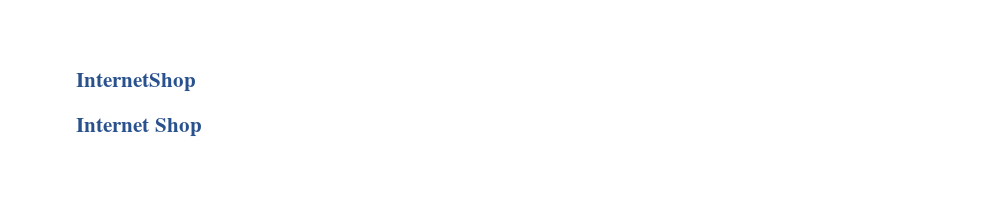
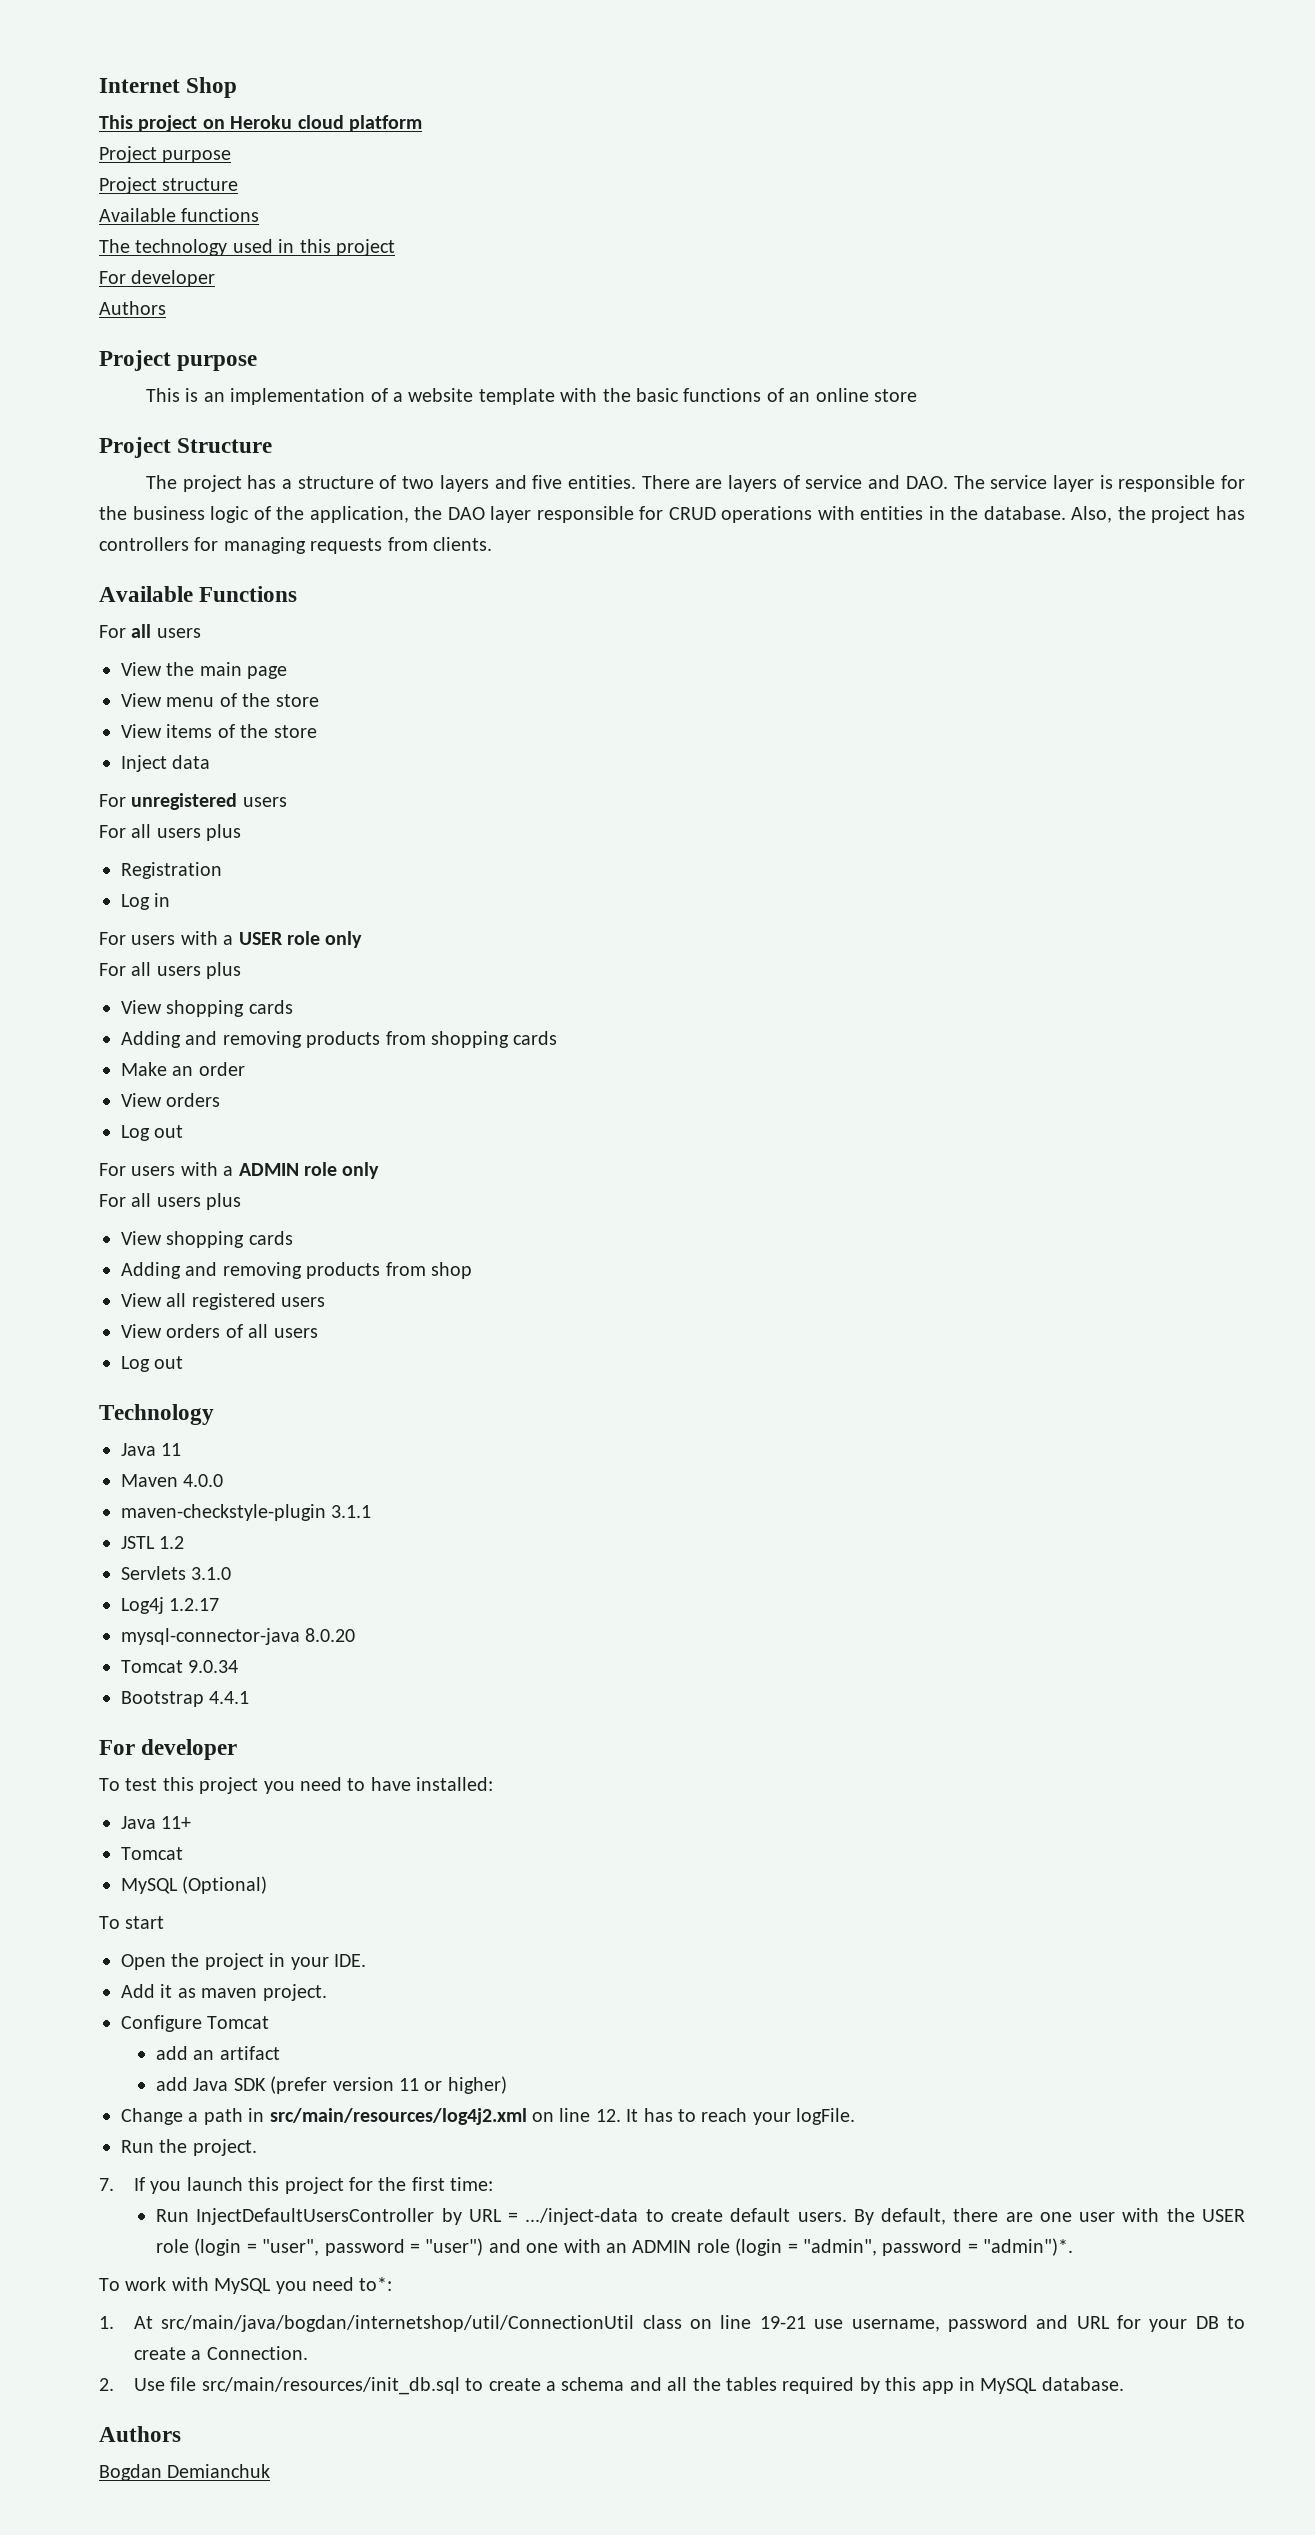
- InternetShop
+ This project on Heroku cloud platform
+ Project purpose
+ Project structure
+ Available functions
+ The technology used in this project
+ For developer
+ Authors
+ Project purpose
+ This is an implementation of a website template with the basic functions of an online store
+ Project Structure
+ The project has a structure of two layers and five entities. There are layers of service and DAO. The service layer is responsible for the business logic of the application, the DAO layer responsible for CRUD operations with entities in the database. Also, the project has controllers for managing requests from clients.
+ Available Functions
+ For all users
+ View the main page
+ View menu of the store
+ View items of the store
+ Inject data
+ For unregistered users
+ For all users plus
+ Registration
+ Log in
+ For users with a USER role only
+ For all users plus
+ View shopping cards
+ Adding and removing products from shopping cards
+ Make an order
+ View orders
+ Log out
+ For users with a ADMIN role only
+ For all users plus
+ View shopping cards
+ Adding and removing products from shop
+ View all registered users
+ View orders of all users
+ Log out
+ Technology
+ Java 11
+ Maven 4.0.0
+ maven-checkstyle-plugin 3.1.1
+ JSTL 1.2
+ Servlets 3.1.0
+ Log4j 1.2.17
+ mysql-connector-java 8.0.20
+ Tomcat 9.0.34
+ Bootstrap 4.4.1
+ For developer
+ To test this project you need to have installed:
+ Java 11+
+ Tomcat
+ MySQL (Optional)
+ To start
+ Open the project in your IDE.
+ Add it as maven project.
+ Configure Tomcat
+ add an artifact
+ add Java SDK (prefer version 11 or higher)
+ Change a path in src/main/resources/log4j2.xml on line 12. It has to reach your logFile.
+ Run the project.
+ 7. If you launch this project for the first time:
+ Run InjectDefaultUsersController by URL = .../inject-data to create default users. By default, there are one user with the USER role (login = "user", password = "user") and one with an ADMIN role (login = "admin", password = "admin")*.
+ To work with MySQL you need to*:
+ 1. At src/main/java/bogdan/internetshop/util/ConnectionUtil class on line 19-21 use username, password and URL for your DB to create a Connection.
+ 2. Use file src/main/resources/init_db.sql to create a schema and all the tables required by this app in MySQL database.
+ Authors
+ Bogdan Demianchuk

